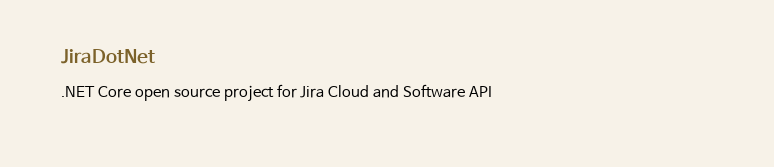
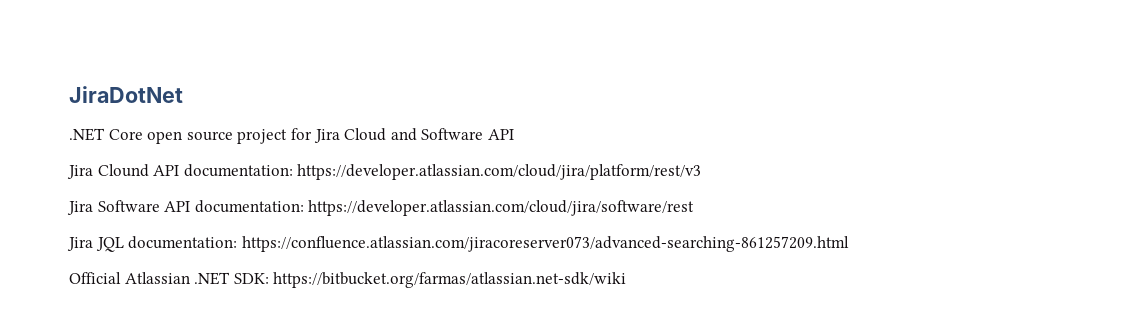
+ Jira Clound API documentation: https://developer.atlassian.com/cloud/jira/platform/rest/v3
+ Jira Software API documentation: https://developer.atlassian.com/cloud/jira/software/rest
+ Jira JQL documentation: https://confluence.atlassian.com/jiracoreserver073/advanced-searching-861257209.html
+ Official Atlassian .NET SDK: https://bitbucket.org/farmas/atlassian.net-sdk/wiki

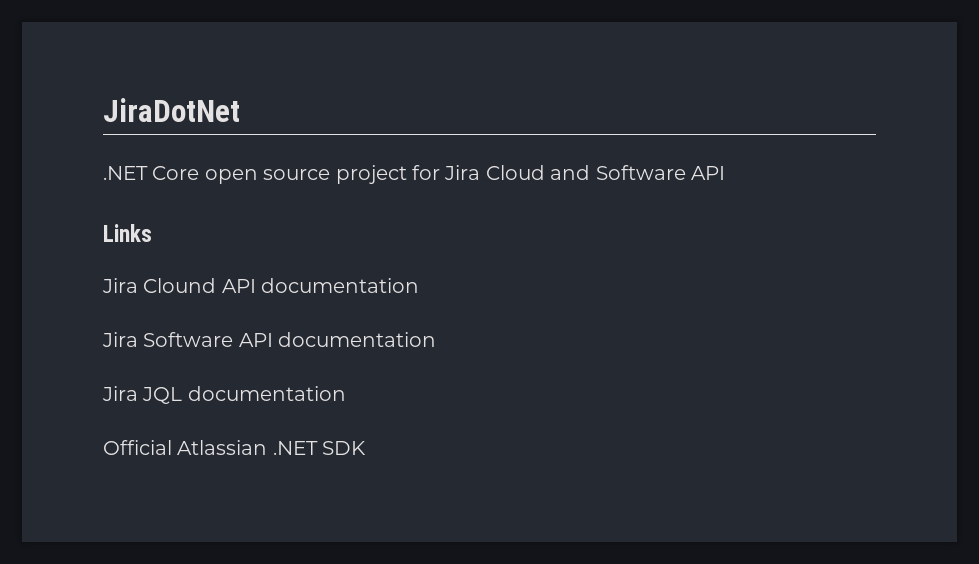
+ Links
- Jira Clound API documentation: https://developer.atlassian.com/cloud/jira/platform/rest/v3
+ Jira Clound API documentation
- Jira Software API documentation: https://developer.atlassian.com/cloud/jira/software/rest
+ Jira Software API documentation
- Jira JQL documentation: https://confluence.atlassian.com/jiracoreserver073/advanced-searching-861257209.html
+ Jira JQL documentation
- Official Atlassian .NET SDK: https://bitbucket.org/farmas/atlassian.net-sdk/wiki
+ Official Atlassian .NET SDK

